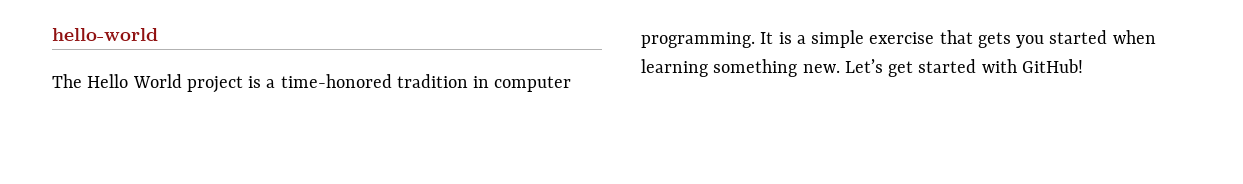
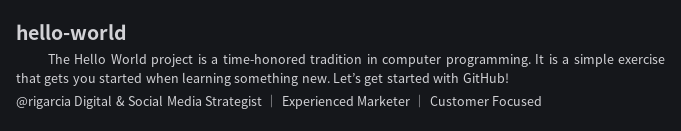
+ @rigarcia Digital & Social Media Strategist │ Experienced Marketer │ Customer Focused

